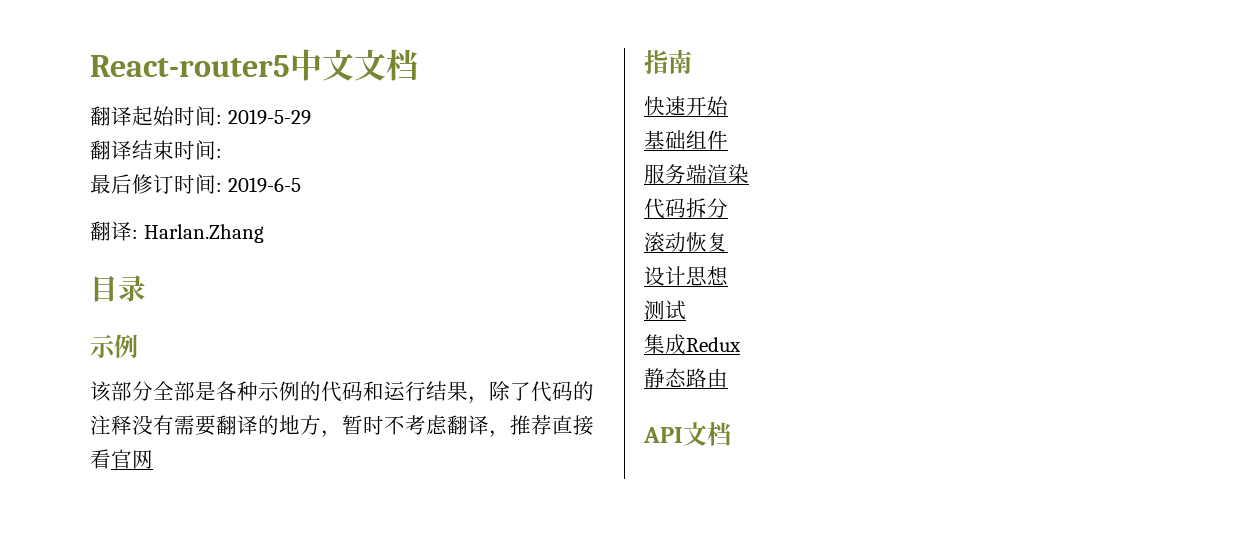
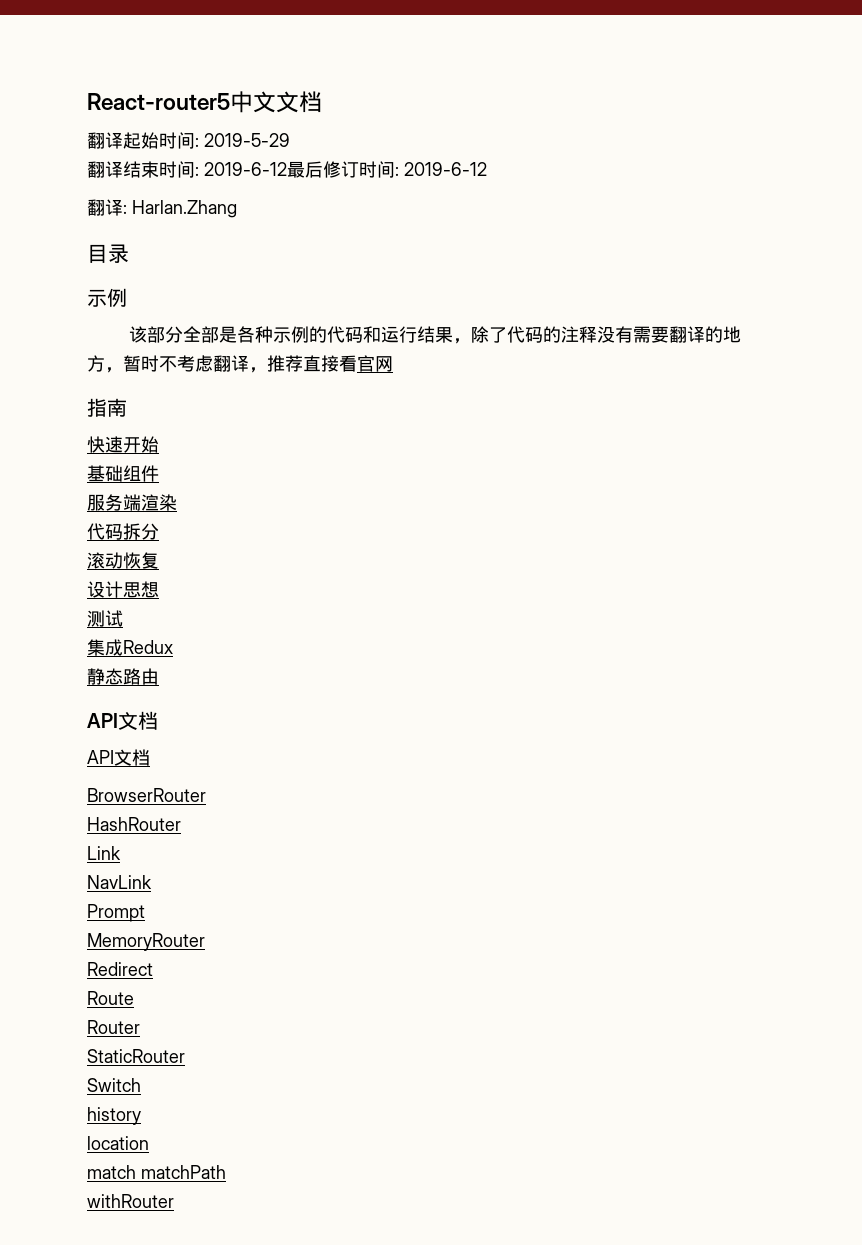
- 翻译结束时间:
- 最后修订时间: 2019-6-5
+ 翻译结束时间: 2019-6-12最后修订时间: 2019-6-12
  静态路由
  API文档
+ API文档
+ BrowserRouter
+ HashRouter
+ Link
+ NavLink
+ Prompt
+ MemoryRouter
+ Redirect
+ Route
+ Router
+ StaticRouter
+ Switch
+ history
+ location
+ match matchPath
+ withRouter

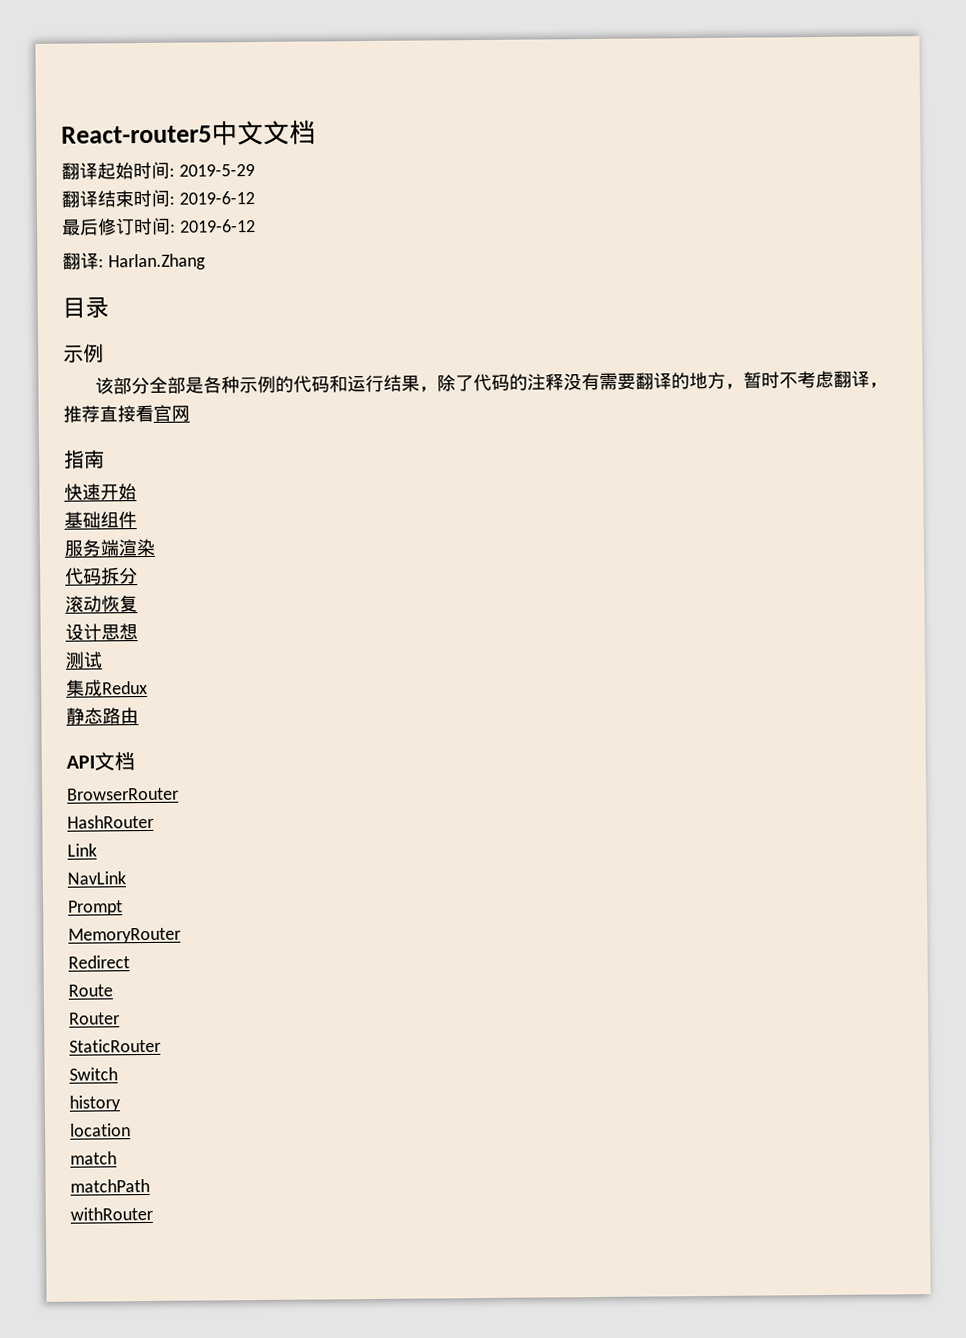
- 翻译结束时间: 2019-6-12最后修订时间: 2019-6-12
+ 翻译结束时间: 2019-6-12
+ 最后修订时间: 2019-6-12
  静态路由
- API文档
- match matchPath
+ match
+ matchPath

